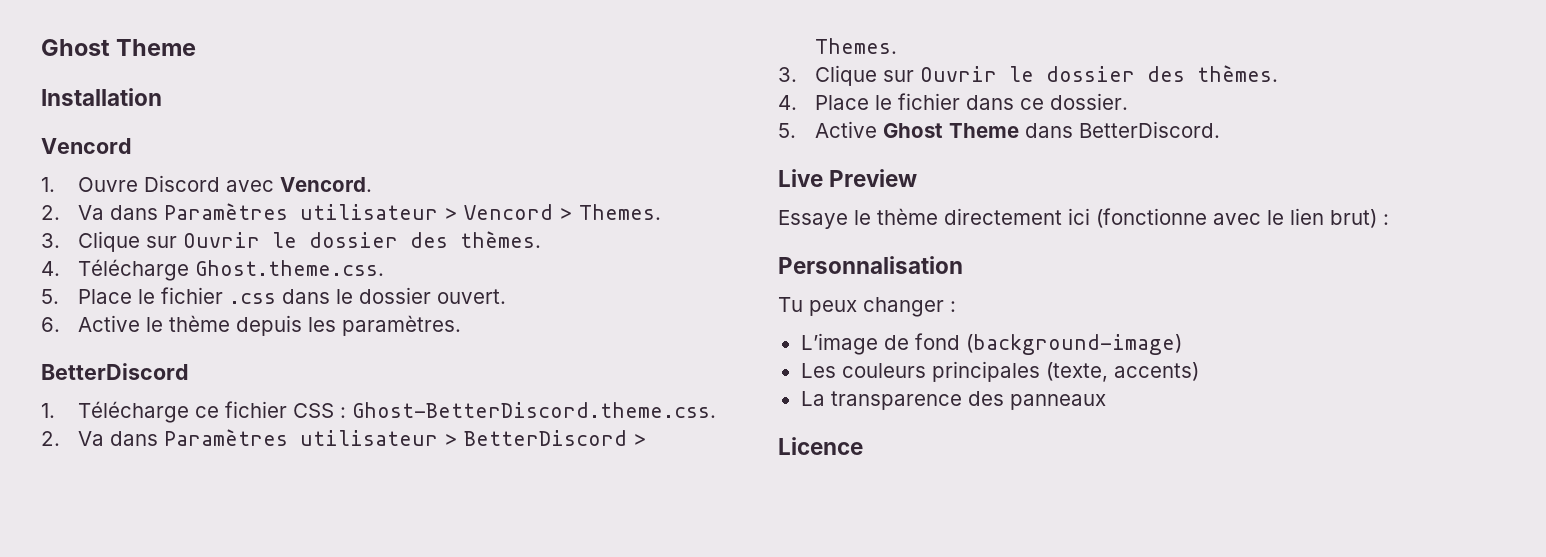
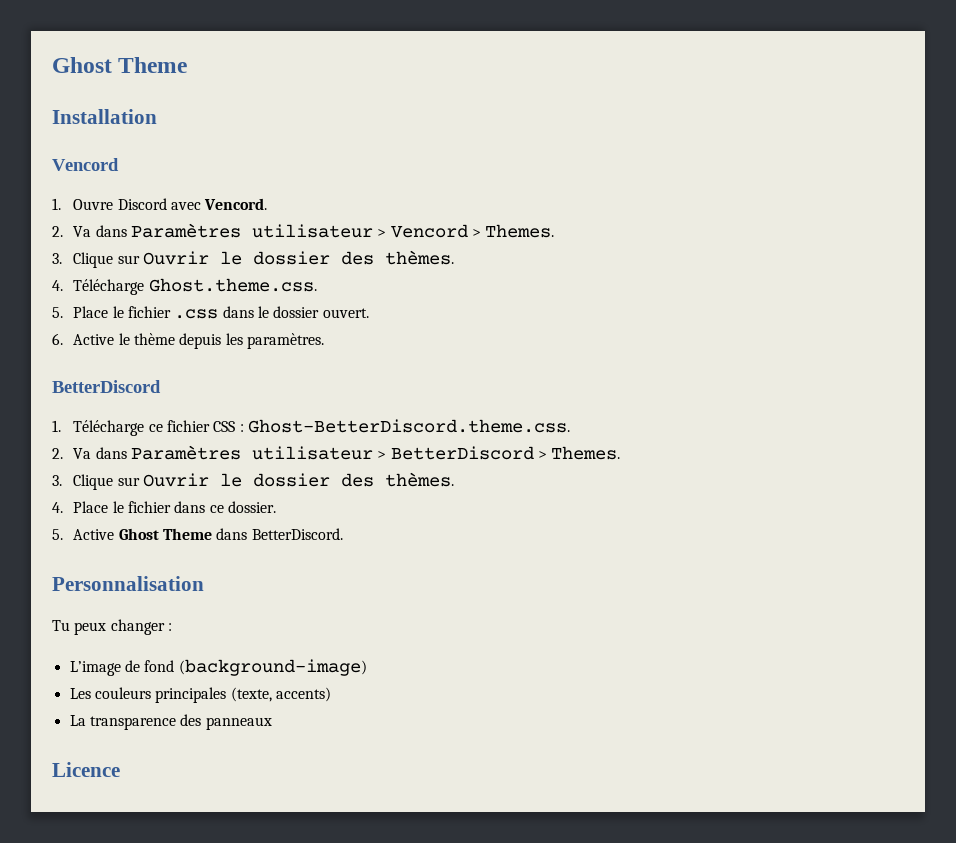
- Live Preview
- Essaye le thème directement ici (fonctionne avec le lien brut) :

